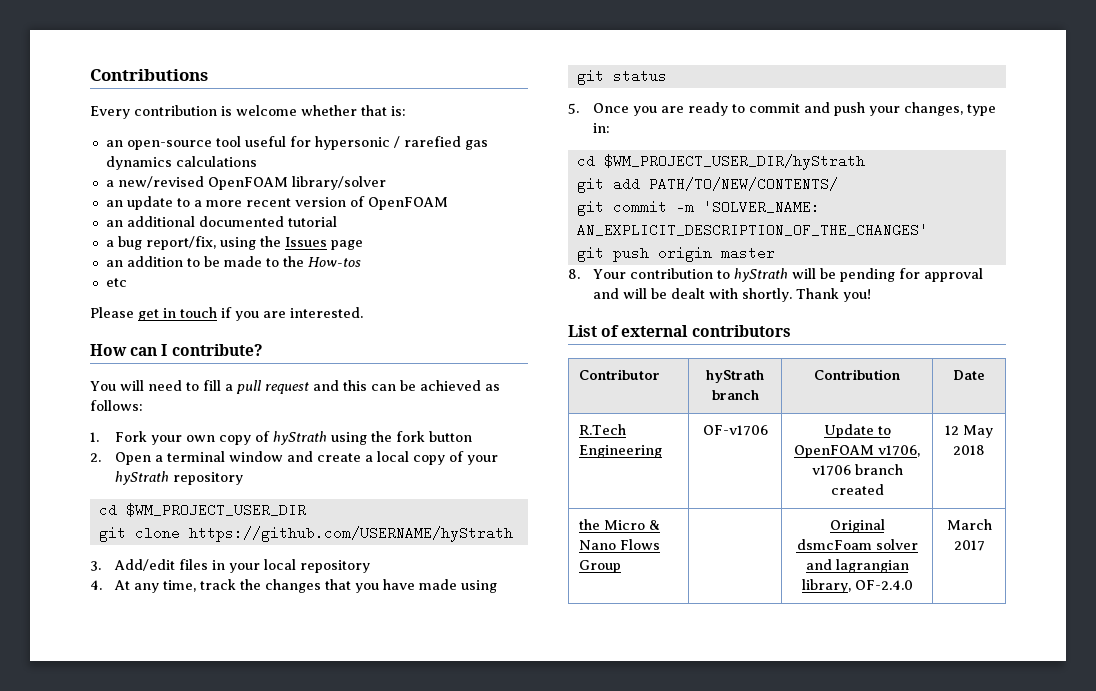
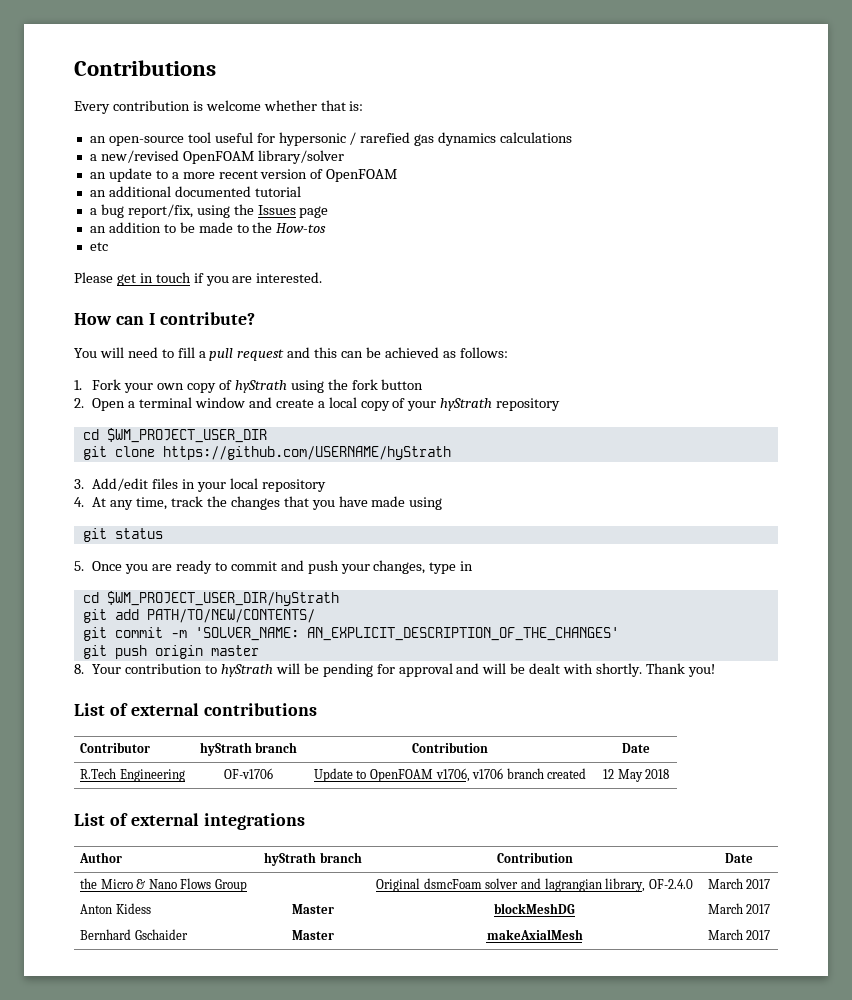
- 5. Once you are ready to commit and push your changes, type in:
+ 5. Once you are ready to commit and push your changes, type in
- List of external contributors
+ List of external contributions
+ List of external integrations
+ Author | hyStrath branch | Contribution | Date
+ Anton Kidess | Master | blockMeshDG | March 2017
+ Bernhard Gschaider | Master | makeAxialMesh | March 2017

